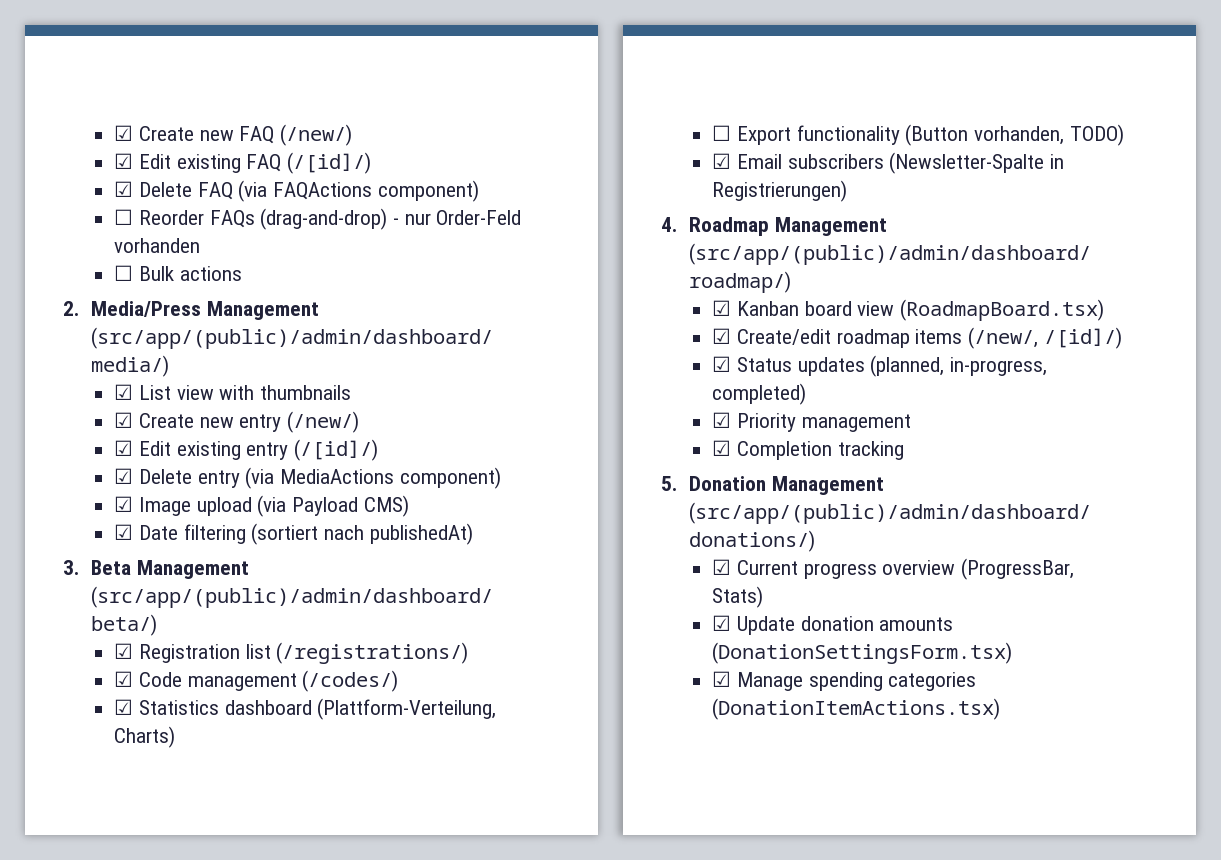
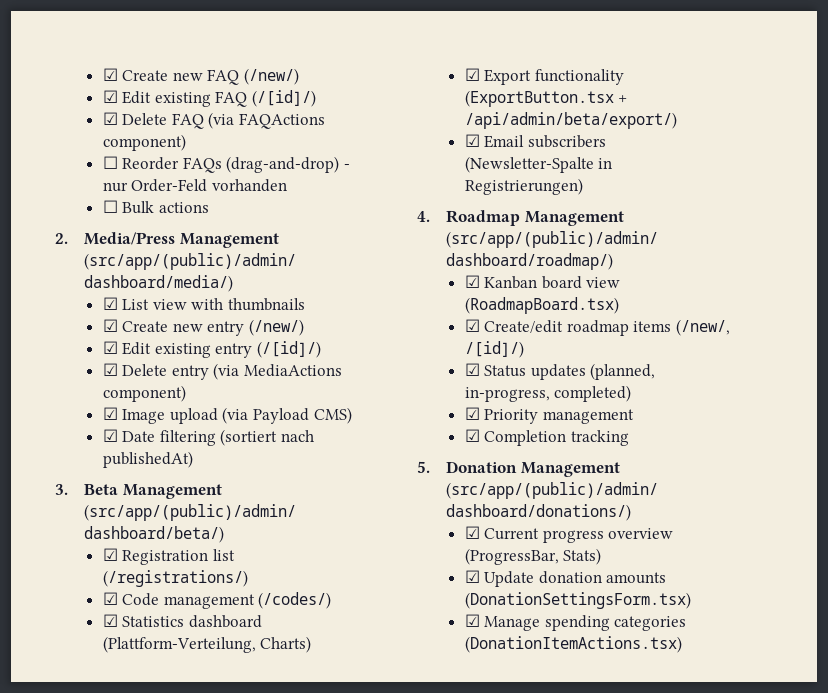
- ☐ Export functionality (Button vorhanden, TODO)
+ ☑ Export functionality (ExportButton.tsx + /api/admin/beta/export/)

